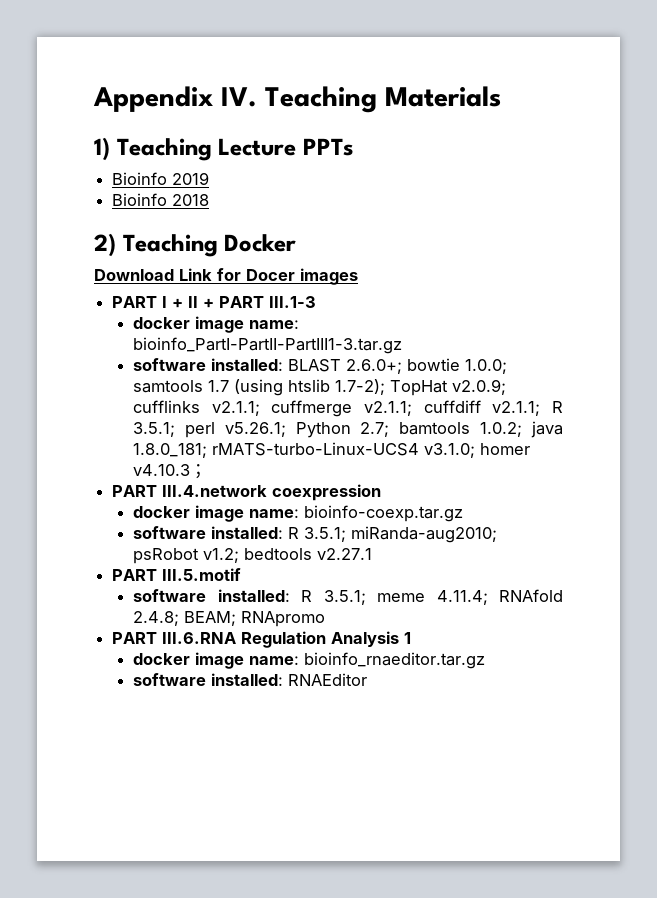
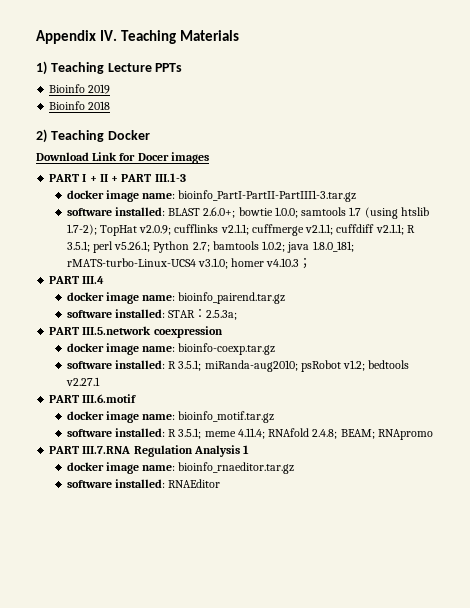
- PART III.4.network coexpression
+ PART III.4
+ docker image name: bioinfo_pairend.tar.gz
+ software installed: STAR：2.5.3a;
+ PART III.5.network coexpression
- PART III.5.motif
+ PART III.6.motif
+ docker image name: bioinfo_motif.tar.gz
- PART III.6.RNA Regulation Analysis 1
+ PART III.7.RNA Regulation Analysis 1

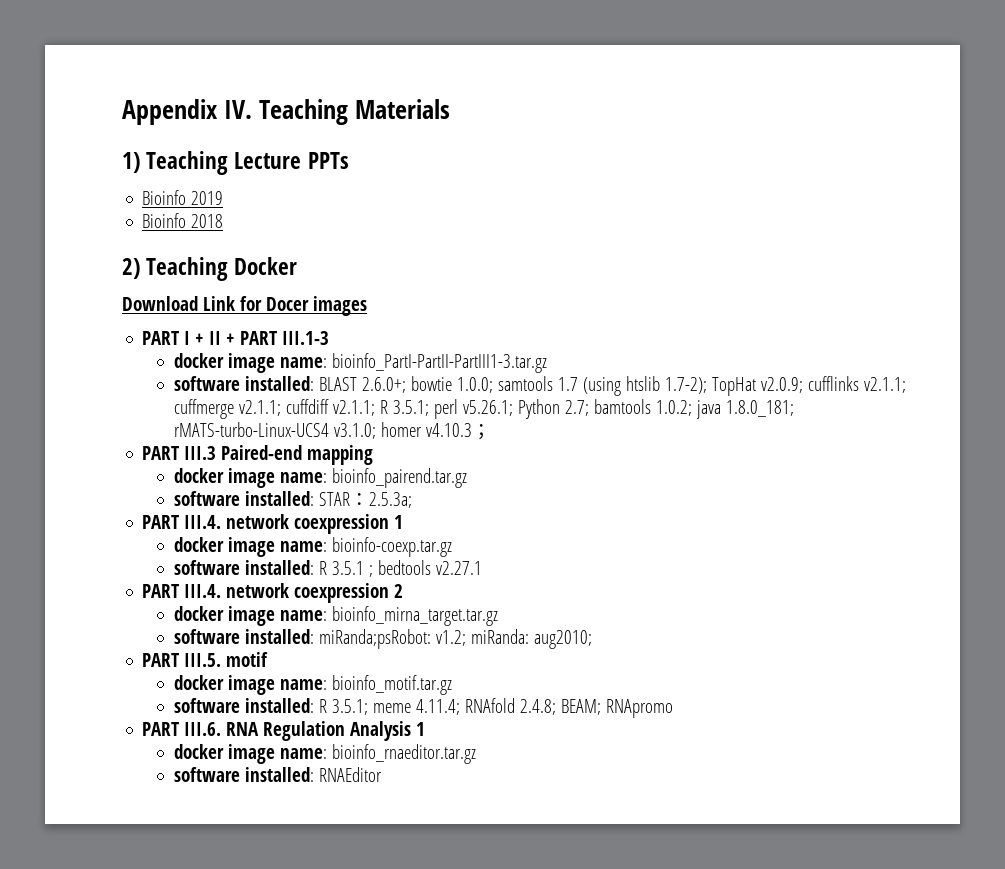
- PART III.4
+ PART III.3 Paired-end mapping
- PART III.5.network coexpression
+ PART III.4. network coexpression 1
- software installed: R 3.5.1; miRanda-aug2010; psRobot v1.2; bedtools v2.27.1
+ software installed: R 3.5.1 ; bedtools v2.27.1
- PART III.6.motif
+ PART III.4. network coexpression 2
+ docker image name: bioinfo_mirna_target.tar.gz
+ software installed: miRanda;psRobot: v1.2; miRanda: aug2010;
+ PART III.5. motif
- PART III.7.RNA Regulation Analysis 1
+ PART III.6. RNA Regulation Analysis 1

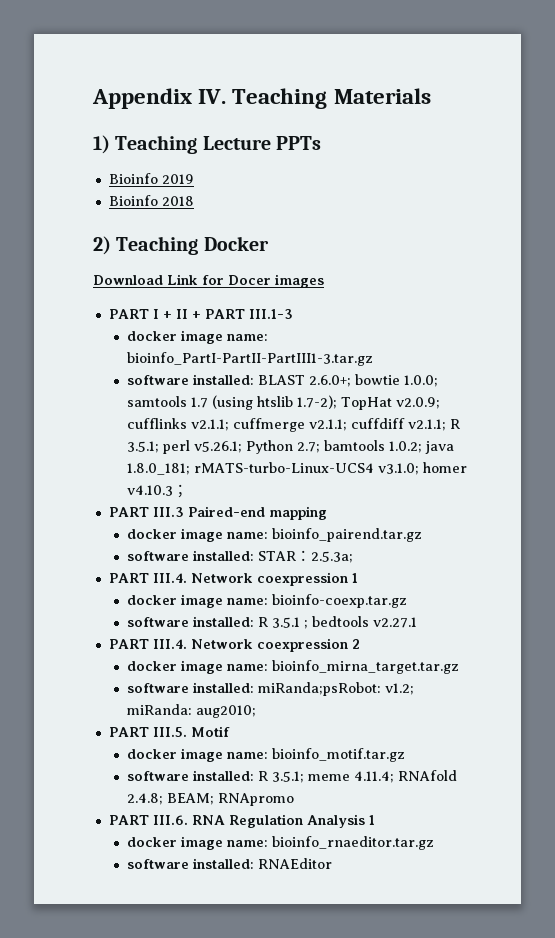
- PART III.4. network coexpression 1
+ PART III.4. Network coexpression 1
- PART III.4. network coexpression 2
+ PART III.4. Network coexpression 2
- PART III.5. motif
+ PART III.5. Motif

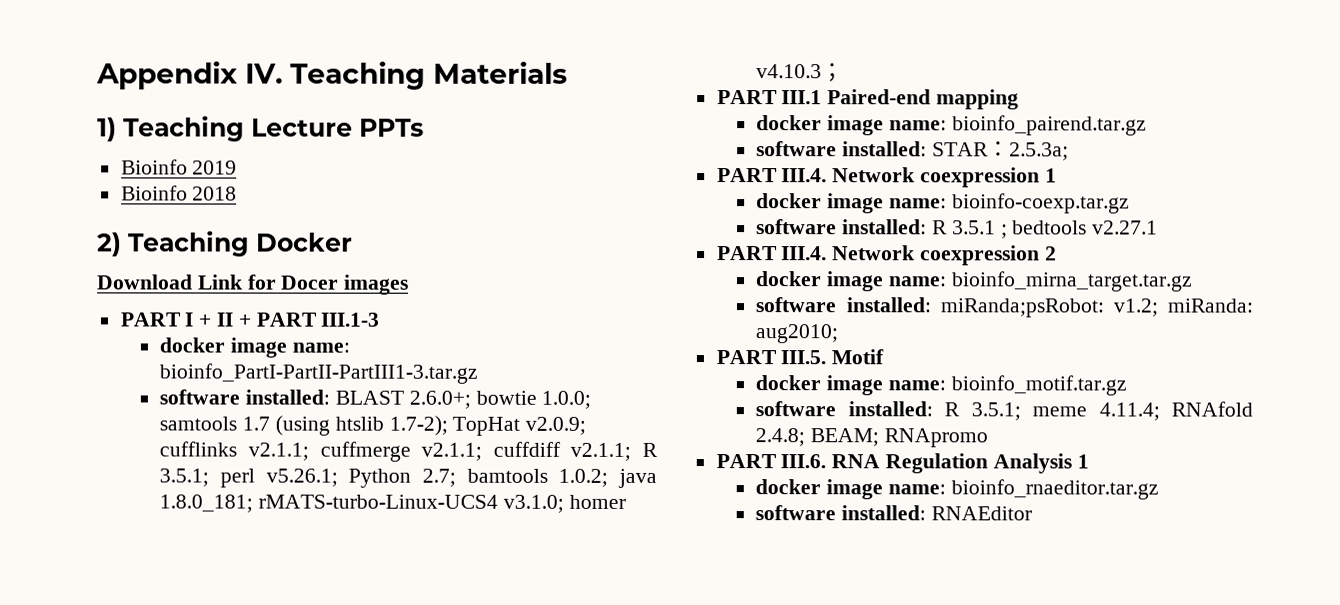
- PART III.3 Paired-end mapping
+ PART III.1 Paired-end mapping

